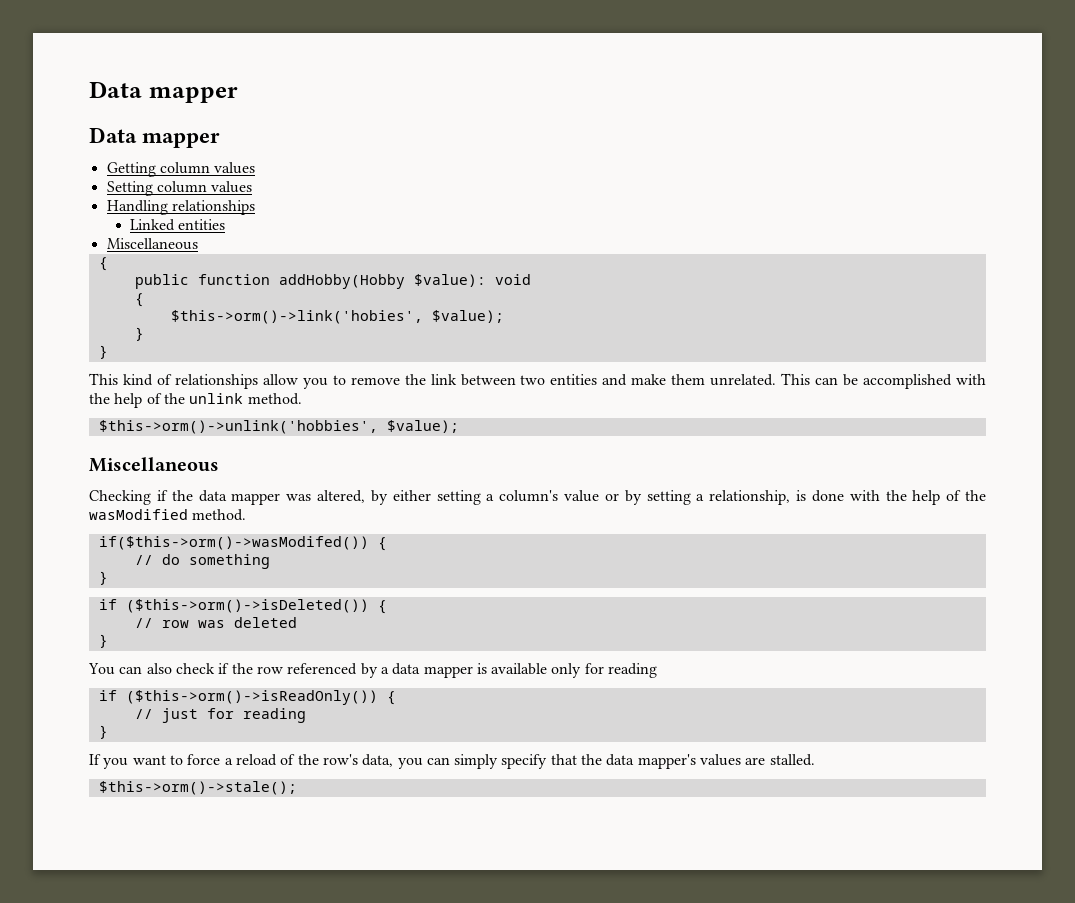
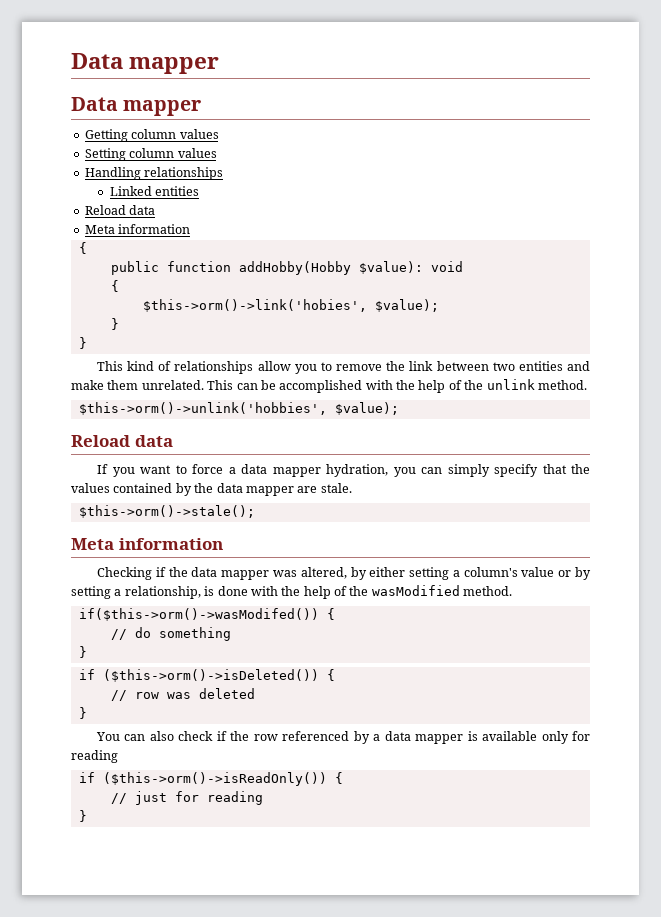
  Linked entities
- Miscellaneous
+ Reload data
+ Meta information
  $this->orm()->unlink('hobbies', $value);
- Miscellaneous
+ Reload data
+ If you want to force a data mapper hydration, you can simply specify that the values contained by the data mapper are stale.
+ $this->orm()->stale();
+ Meta information
- If you want to force a reload of the row's data, you can simply specify that the data mapper's values are stalled.
- $this->orm()->stale();

